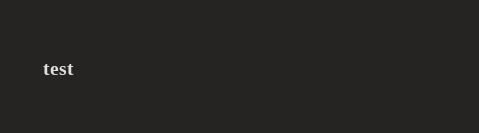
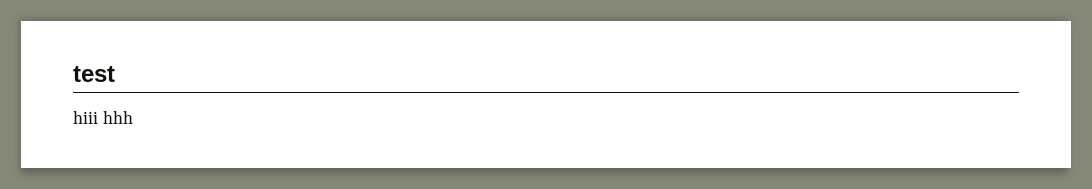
+ hiii hhh

